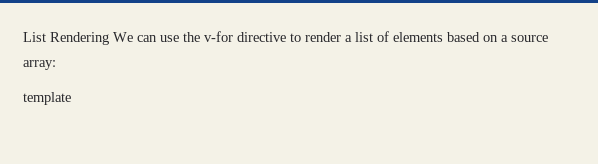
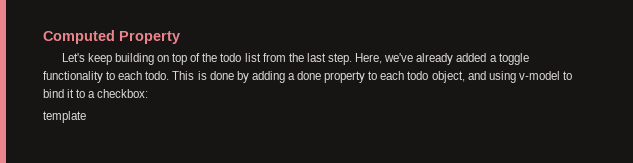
- List Rendering We can use the v-for directive to render a list of elements based on a source array:
+ Computed Property
+ Let's keep building on top of the todo list from the last step. Here, we've already added a toggle functionality to each todo. This is done by adding a done property to each todo object, and using v-model to bind it to a checkbox:

